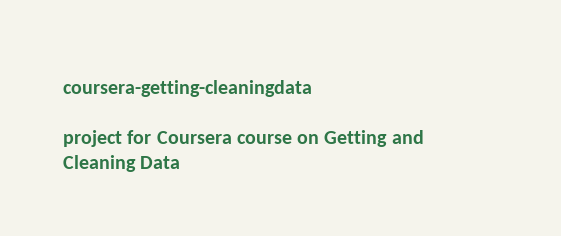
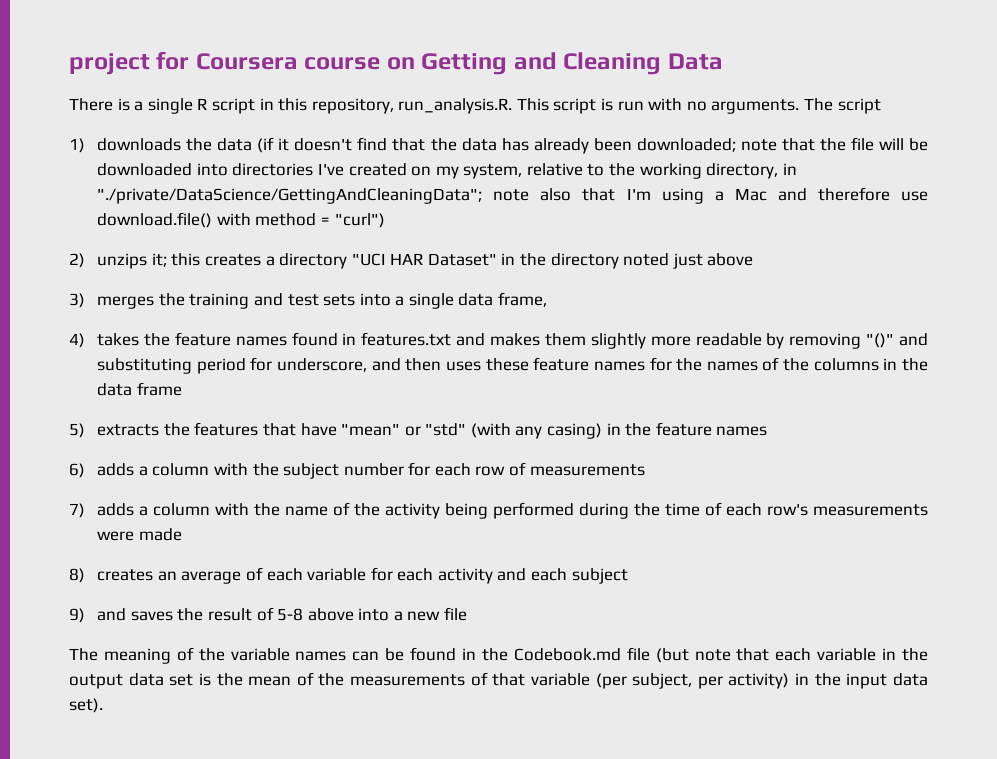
- coursera-getting-cleaningdata
+ There is a single R script in this repository, run_analysis.R. This script is run with no arguments. The script
+ 1) downloads the data (if it doesn't find that the data has already been downloaded; note that the file will be downloaded into directories I've created on my system, relative to the working directory, in "./private/DataScience/GettingAndCleaningData"; note also that I'm using a Mac and therefore use download.file() with method = "curl")
+ 2) unzips it; this creates a directory "UCI HAR Dataset" in the directory noted just above
+ 3) merges the training and test sets into a single data frame,
+ 4) takes the feature names found in features.txt and makes them slightly more readable by removing "()" and substituting period for underscore, and then uses these feature names for the names of the columns in the data frame
+ 5) extracts the features that have "mean" or "std" (with any casing) in the feature names
+ 6) adds a column with the subject number for each row of measurements
+ 7) adds a column with the name of the activity being performed during the time of each row's measurements were made
+ 8) creates an average of each variable for each activity and each subject
+ 9) and saves the result of 5-8 above into a new file
+ The meaning of the variable names can be found in the Codebook.md file (but note that each variable in the output data set is the mean of the measurements of that variable (per subject, per activity) in the input data set).

